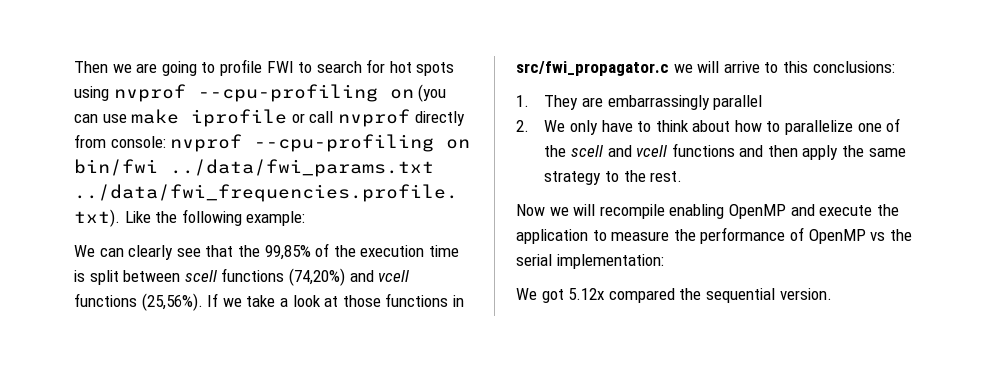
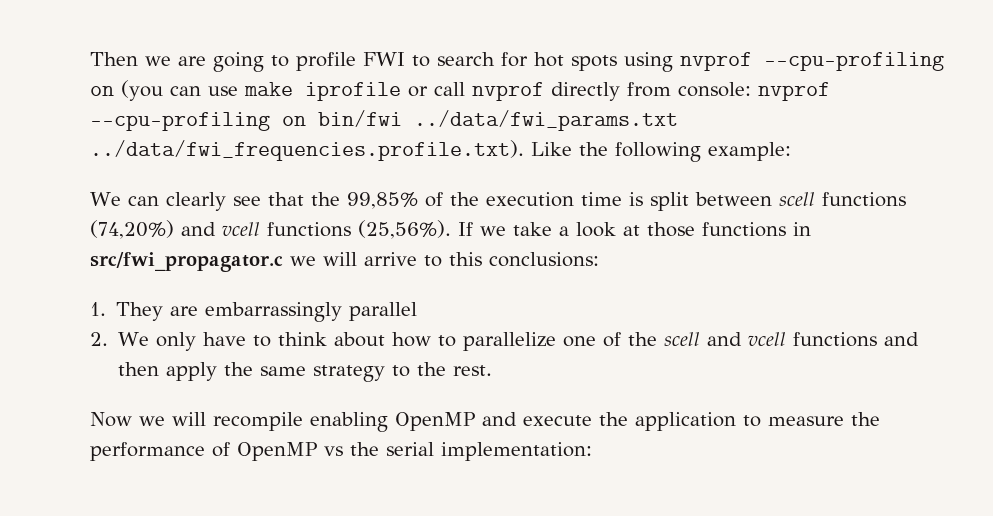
- We got 5.12x compared the sequential version.

